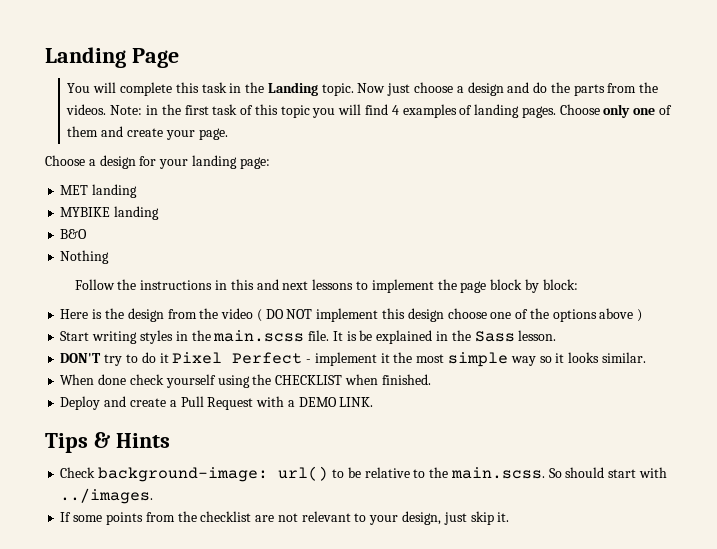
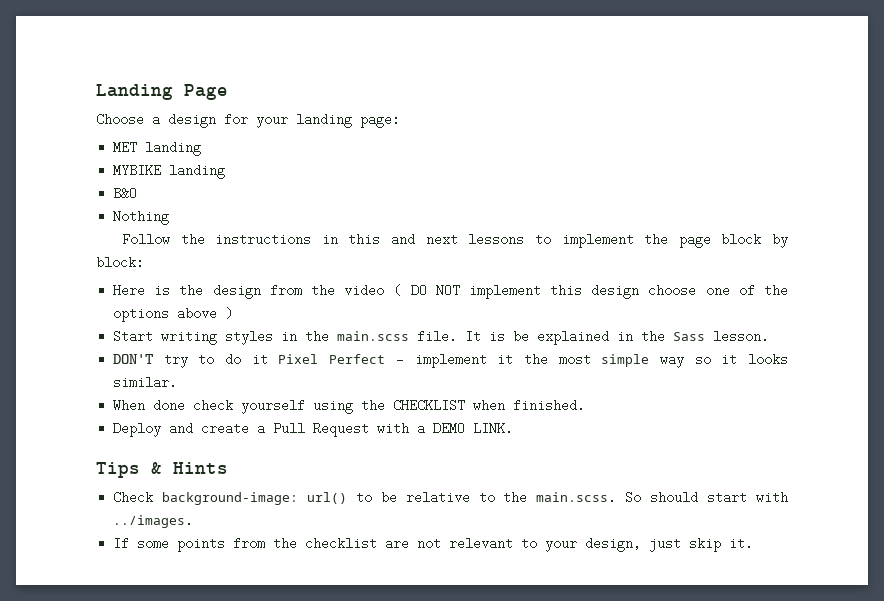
- You will complete this task in the Landing topic. Now just choose a design and do the parts from the videos. Note: in the first task of this topic you will find 4 examples of landing pages. Choose only one of them and create your page.

